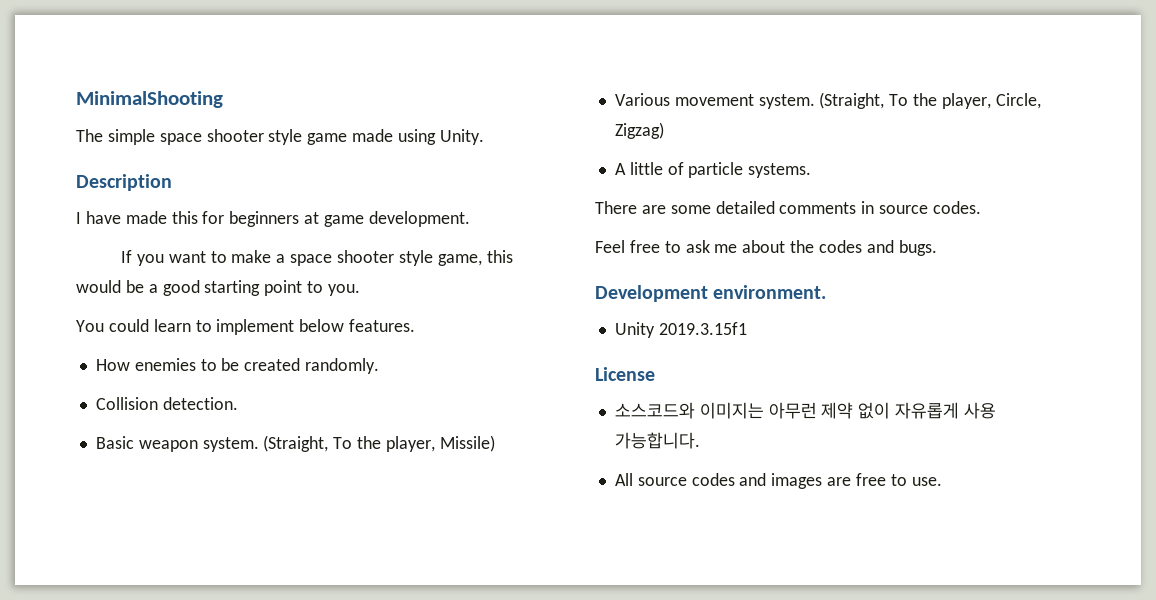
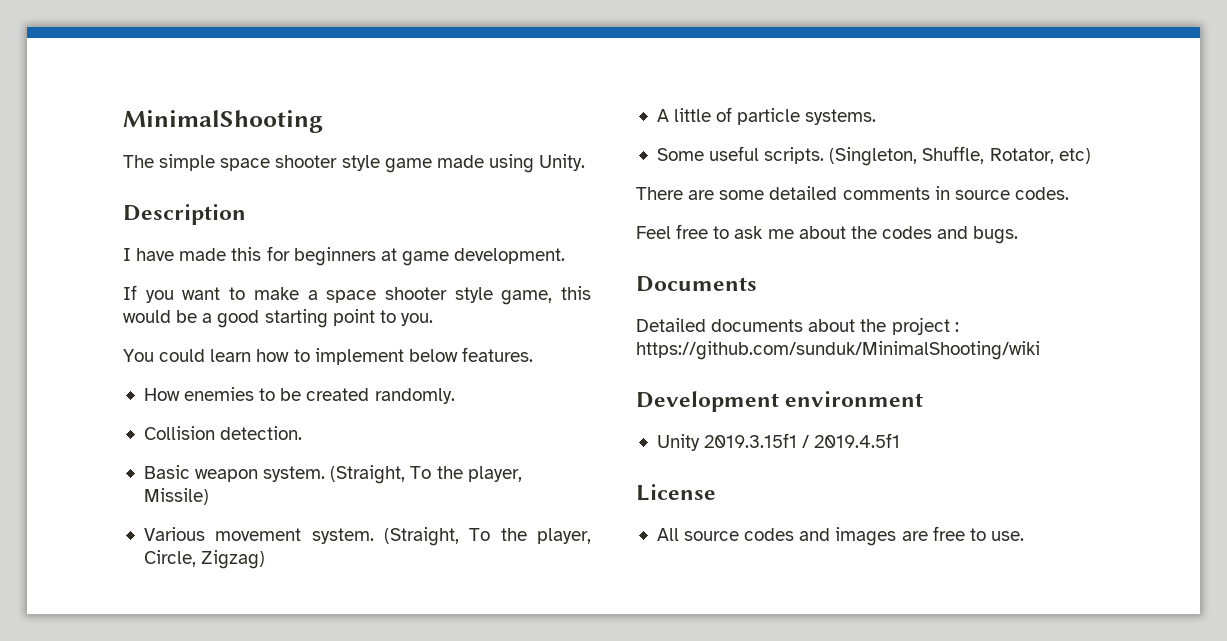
- You could learn to implement below features.
+ You could learn how to implement below features.
+ Some useful scripts. (Singleton, Shuffle, Rotator, etc)
+ Documents
+ Detailed documents about the project : https://github.com/sunduk/MinimalShooting/wiki
- Development environment.
+ Development environment
- Unity 2019.3.15f1
+ Unity 2019.3.15f1 / 2019.4.5f1
- 소스코드와 이미지는 아무런 제약 없이 자유롭게 사용 가능합니다.

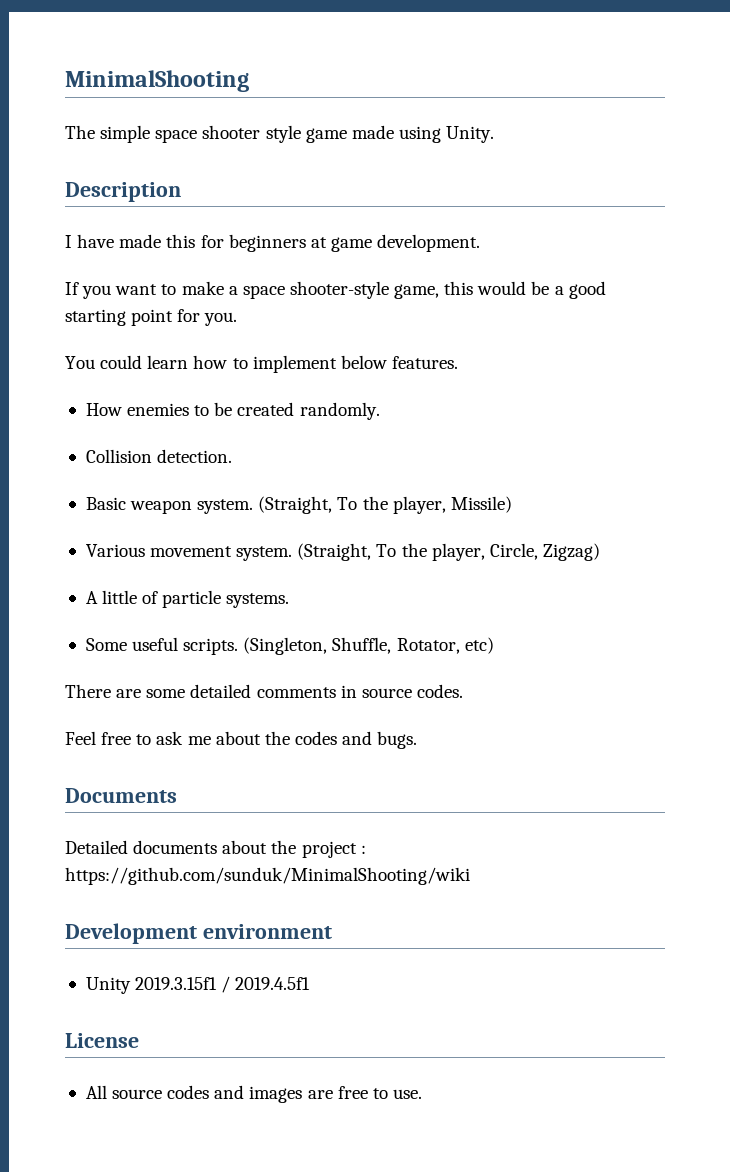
- If you want to make a space shooter style game, this would be a good starting point to you.
+ If you want to make a space shooter-style game, this would be a good starting point for you.

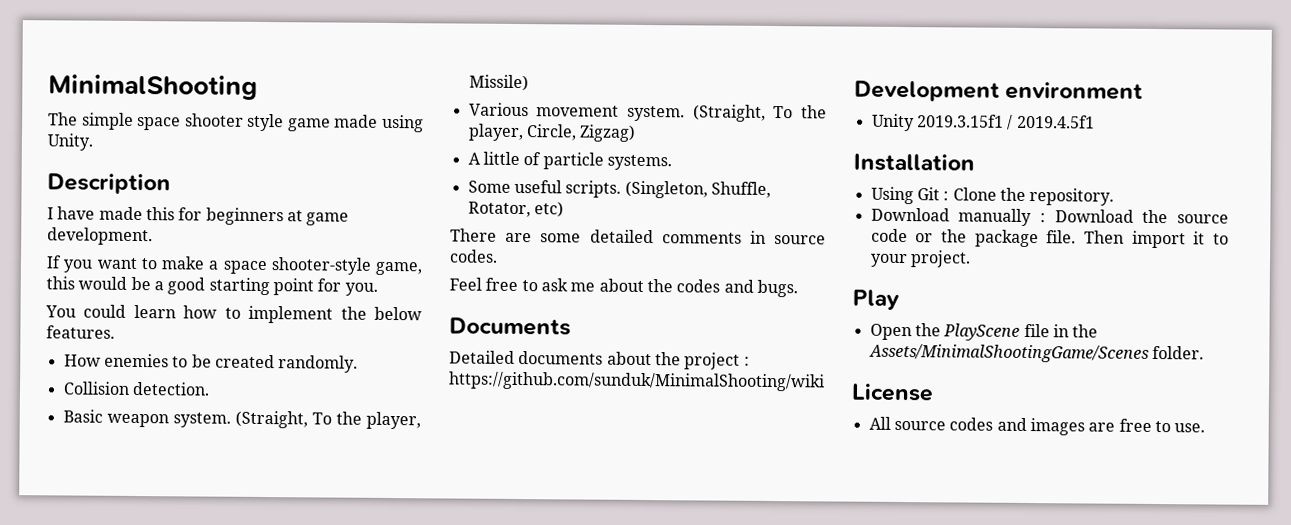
- You could learn how to implement below features.
+ You could learn how to implement the below features.
+ Installation
+ Using Git : Clone the repository.
+ Download manually : Download the source code or the package file. Then import it to your project.
+ Play
+ Open the PlayScene file in the Assets/MinimalShootingGame/Scenes folder.

